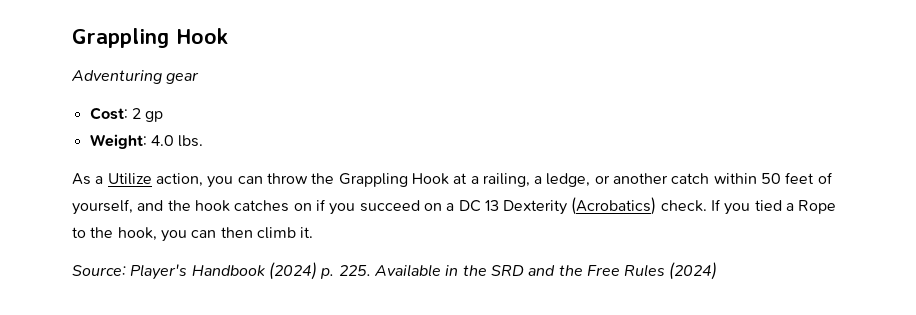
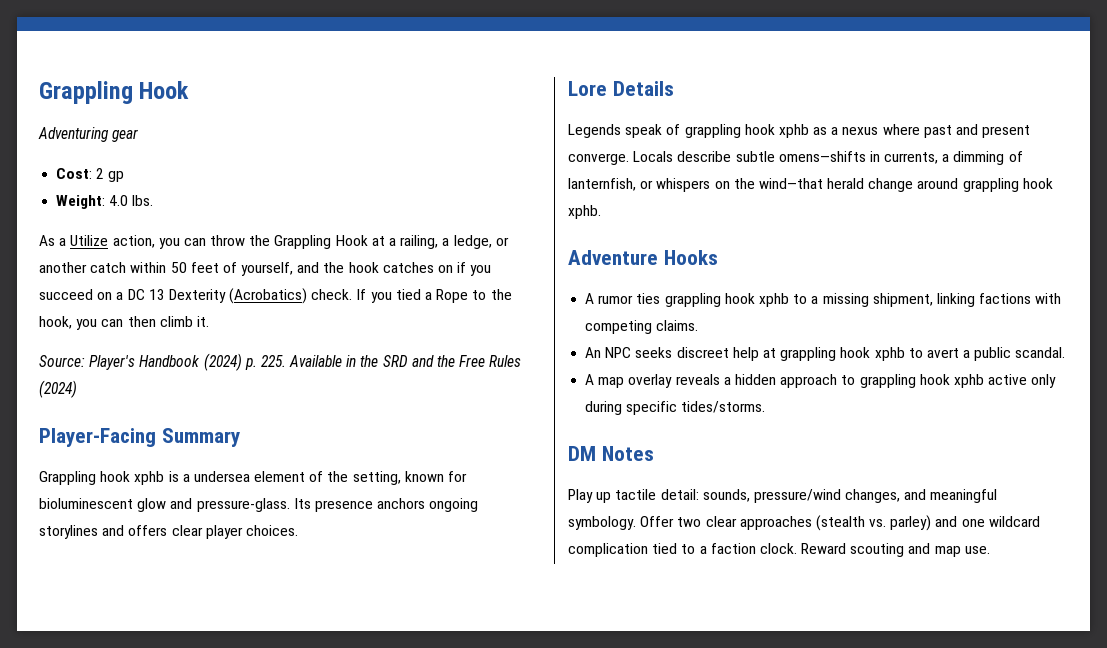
+ Player-Facing Summary
+ Grappling hook xphb is a undersea element of the setting, known for bioluminescent glow and pressure-glass. Its presence anchors ongoing storylines and offers clear player choices.
+ Lore Details
+ Legends speak of grappling hook xphb as a nexus where past and present converge. Locals describe subtle omens—shifts in currents, a dimming of lanternfish, or whispers on the wind—that herald change around grappling hook xphb.
+ Adventure Hooks
+ A rumor ties grappling hook xphb to a missing shipment, linking factions with competing claims.
+ An NPC seeks discreet help at grappling hook xphb to avert a public scandal.
+ A map overlay reveals a hidden approach to grappling hook xphb active only during specific tides/storms.
+ DM Notes
+ Play up tactile detail: sounds, pressure/wind changes, and meaningful symbology. Offer two clear approaches (stealth vs. parley) and one wildcard complication tied to a faction clock. Reward scouting and map use.

